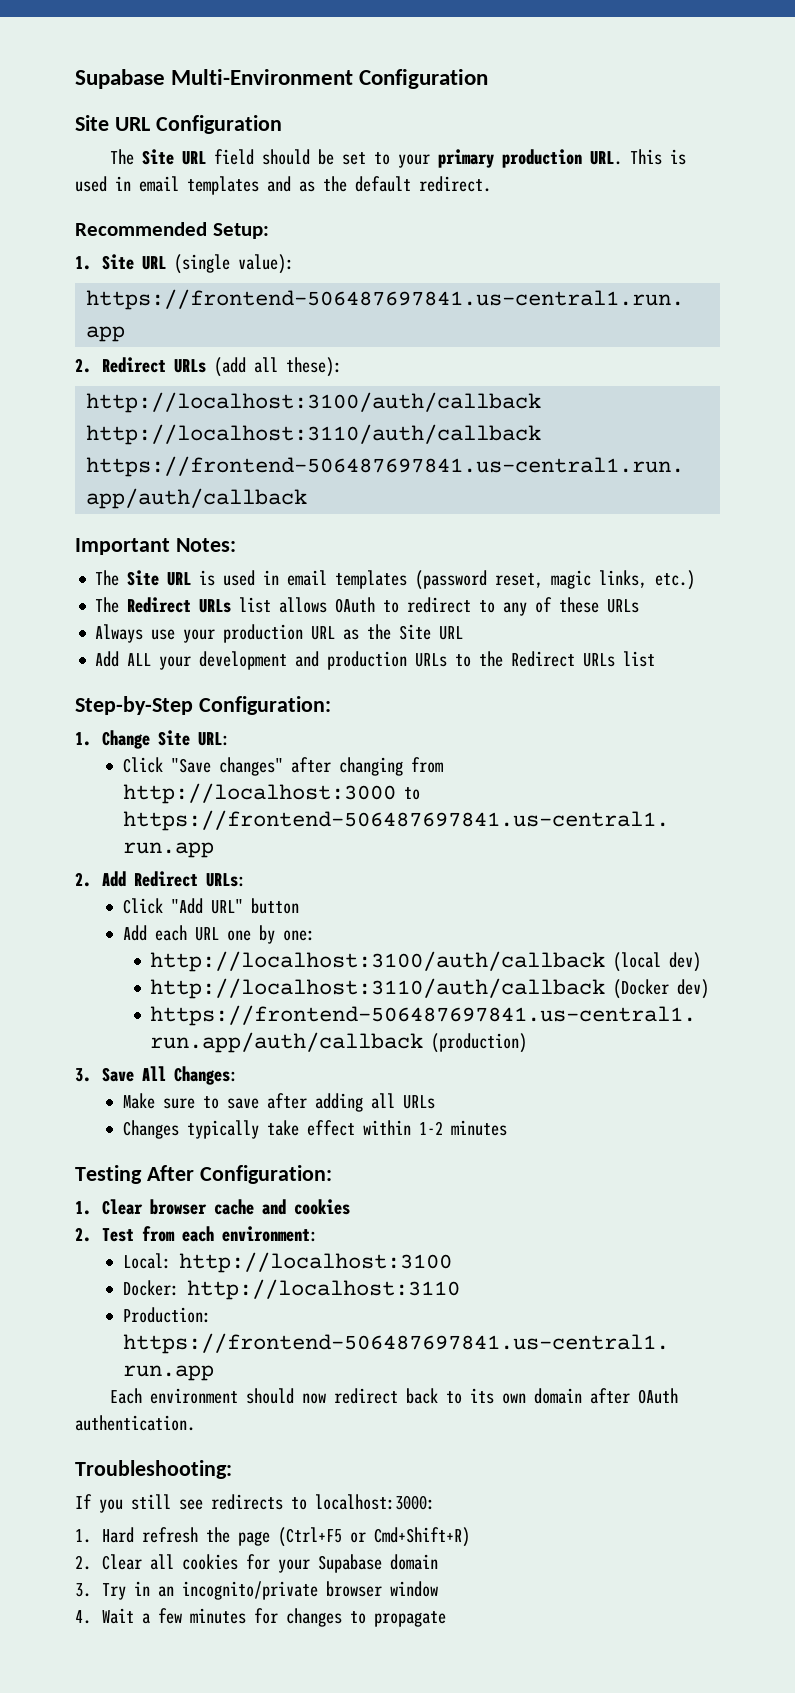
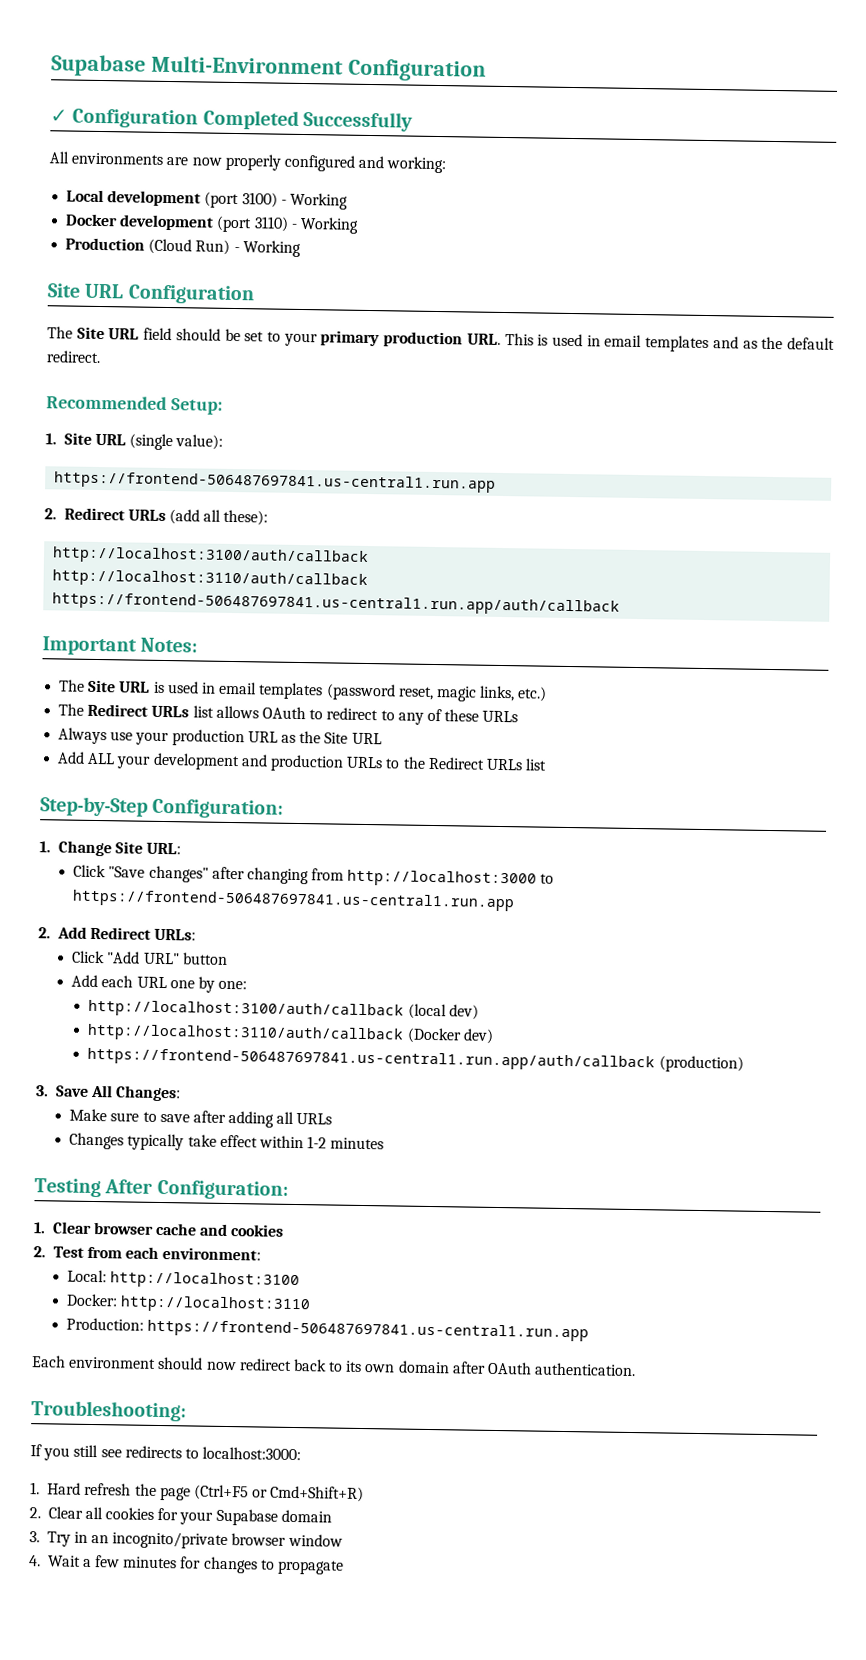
+ ✓ Configuration Completed Successfully
+ All environments are now properly configured and working:
+ Local development (port 3100) - Working
+ Docker development (port 3110) - Working
+ Production (Cloud Run) - Working

